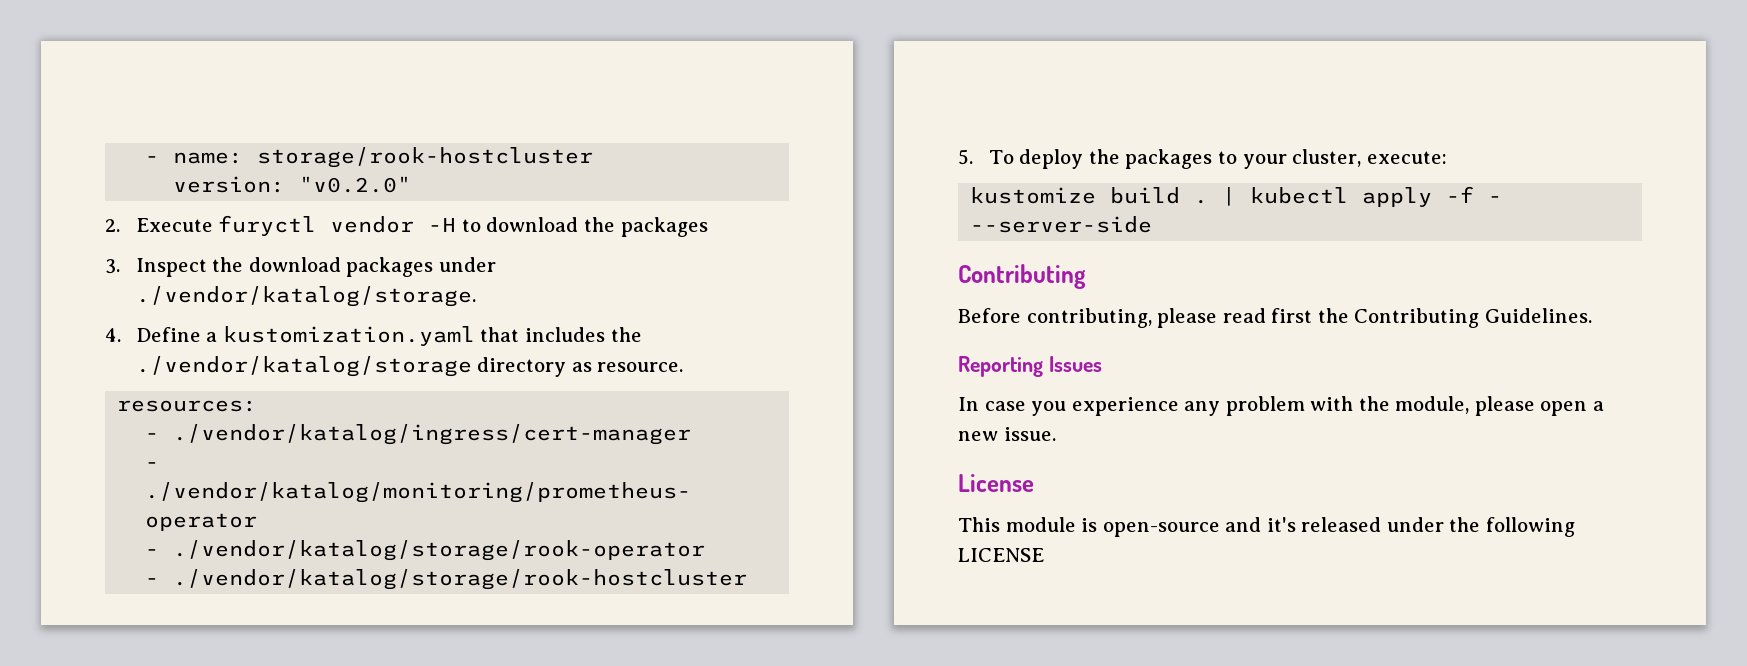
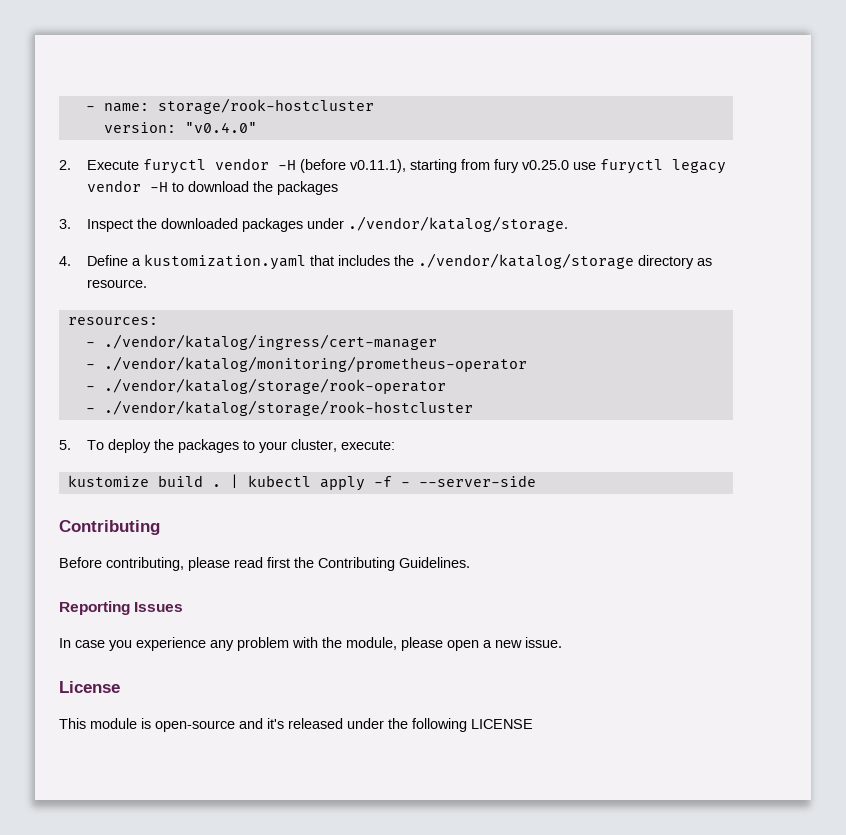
- version: "v0.2.0"
+ version: "v0.4.0"
- 2. Execute furyctl vendor -H to download the packages
+ 2. Execute furyctl vendor -H (before v0.11.1), starting from fury v0.25.0 use furyctl legacy vendor -H to download the packages
- 3. Inspect the download packages under ./vendor/katalog/storage.
+ 3. Inspect the downloaded packages under ./vendor/katalog/storage.

